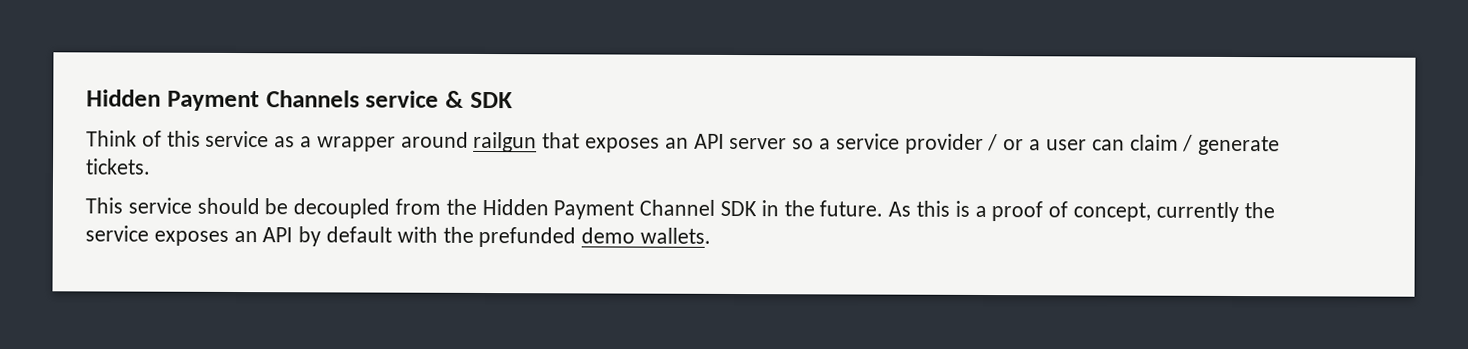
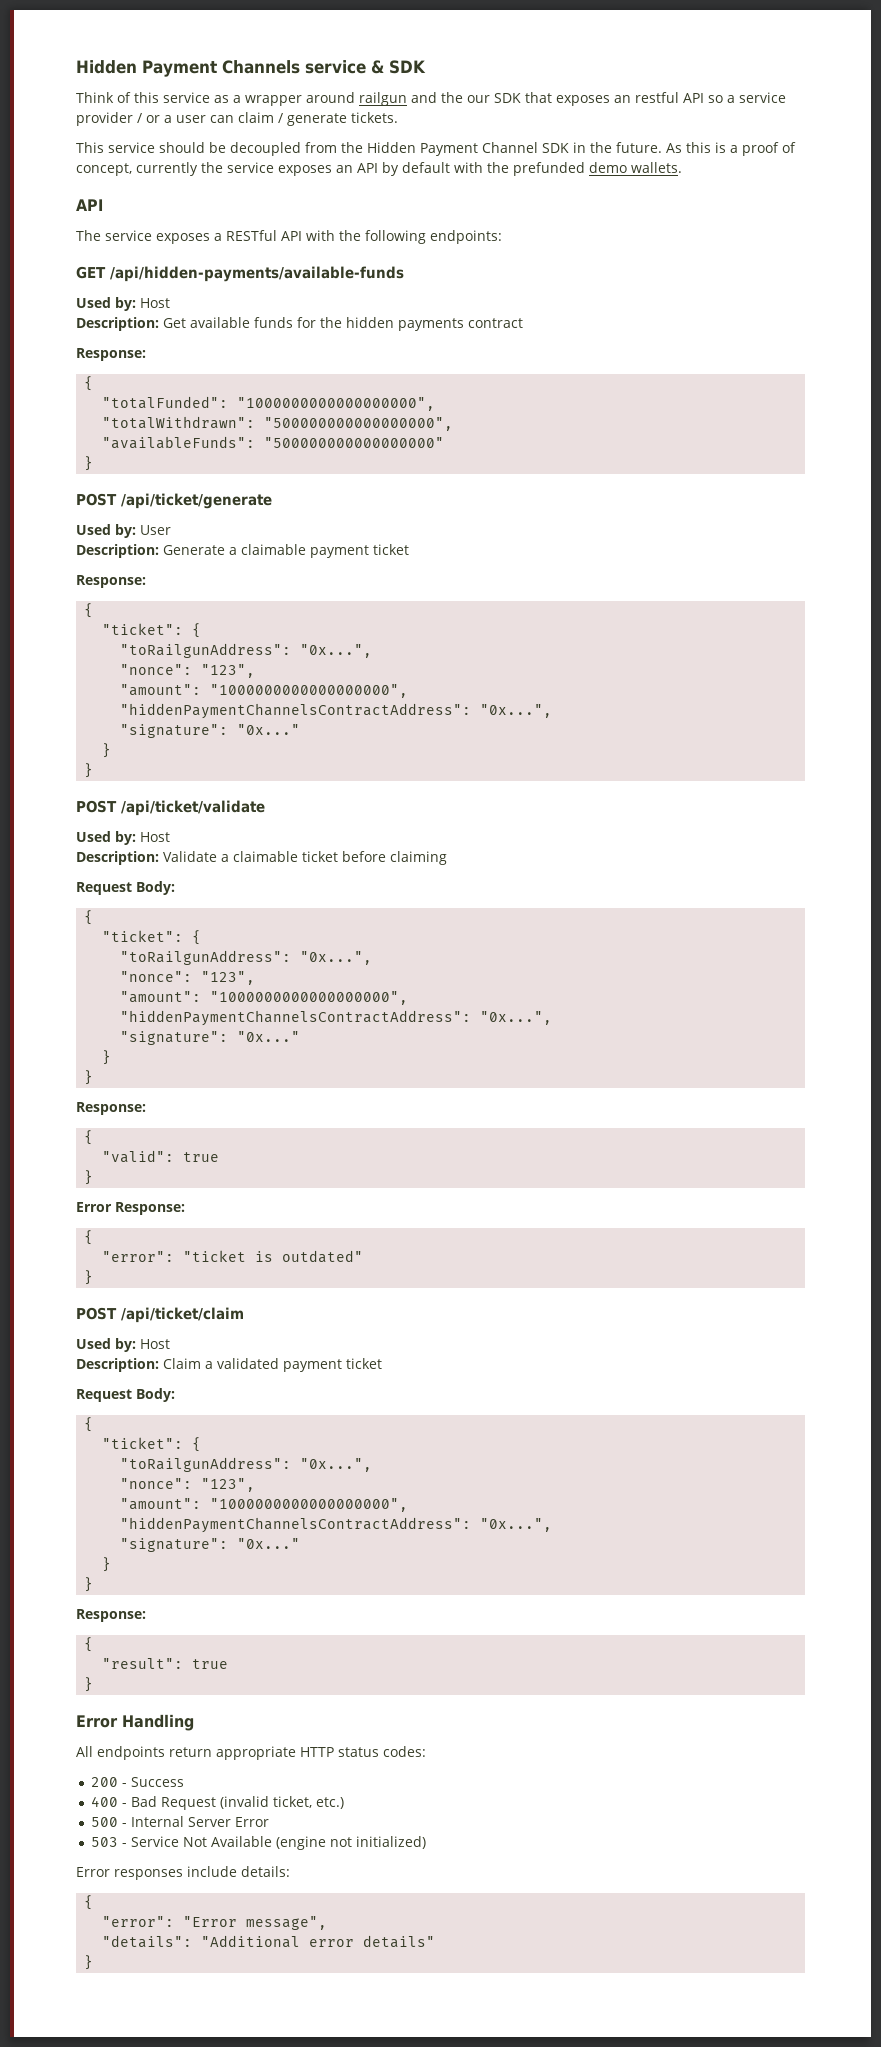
- Think of this service as a wrapper around railgun that exposes an API server so a service provider / or a user can claim / generate tickets.
+ Think of this service as a wrapper around railgun and the our SDK that exposes an restful API so a service provider / or a user can claim / generate tickets.
  As this is a proof of concept, currently the service exposes an API by default with the prefunded demo wallets.
+ API
+ The service exposes a RESTful API with the following endpoints:
+ GET /api/hidden-payments/available-funds
+ Used by: Host
+ Description: Get available funds for the hidden payments contract
+ Response:
+ {
+ "totalFunded": "1000000000000000000",
+ "totalWithdrawn": "500000000000000000",
+ "availableFunds": "500000000000000000"
+ }
+ POST /api/ticket/generate
+ Used by: User
+ Description: Generate a claimable payment ticket
+ Response:
+ {
+ "ticket": {
+ "toRailgunAddress": "0x...",
+ "nonce": "123",
+ "amount": "1000000000000000000",
+ "hiddenPaymentChannelsContractAddress": "0x...",
+ "signature": "0x..."
+ }
+ }
+ POST /api/ticket/validate
+ Used by: Host
+ Description: Validate a claimable ticket before claiming
+ Request Body:
+ {
+ "ticket": {
+ "toRailgunAddress": "0x...",
+ "nonce": "123",
+ "amount": "1000000000000000000",
+ "hiddenPaymentChannelsContractAddress": "0x...",
+ "signature": "0x..."
+ }
+ }
+ Response:
+ {
+ "valid": true
+ }
+ Error Response:
+ {
+ "error": "ticket is outdated"
+ }
+ POST /api/ticket/claim
+ Used by: Host
+ Description: Claim a validated payment ticket
+ Request Body:
+ {
+ "ticket": {
+ "toRailgunAddress": "0x...",
+ "nonce": "123",
+ "amount": "1000000000000000000",
+ "hiddenPaymentChannelsContractAddress": "0x...",
+ "signature": "0x..."
+ }
+ }
+ Response:
+ {
+ "result": true
+ }
+ Error Handling
+ All endpoints return appropriate HTTP status codes:
+ 200 - Success
+ 400 - Bad Request (invalid ticket, etc.)
+ 500 - Internal Server Error
+ 503 - Service Not Available (engine not initialized)
+ Error responses include details:
+ {
+ "error": "Error message",
+ "details": "Additional error details"
+ }

